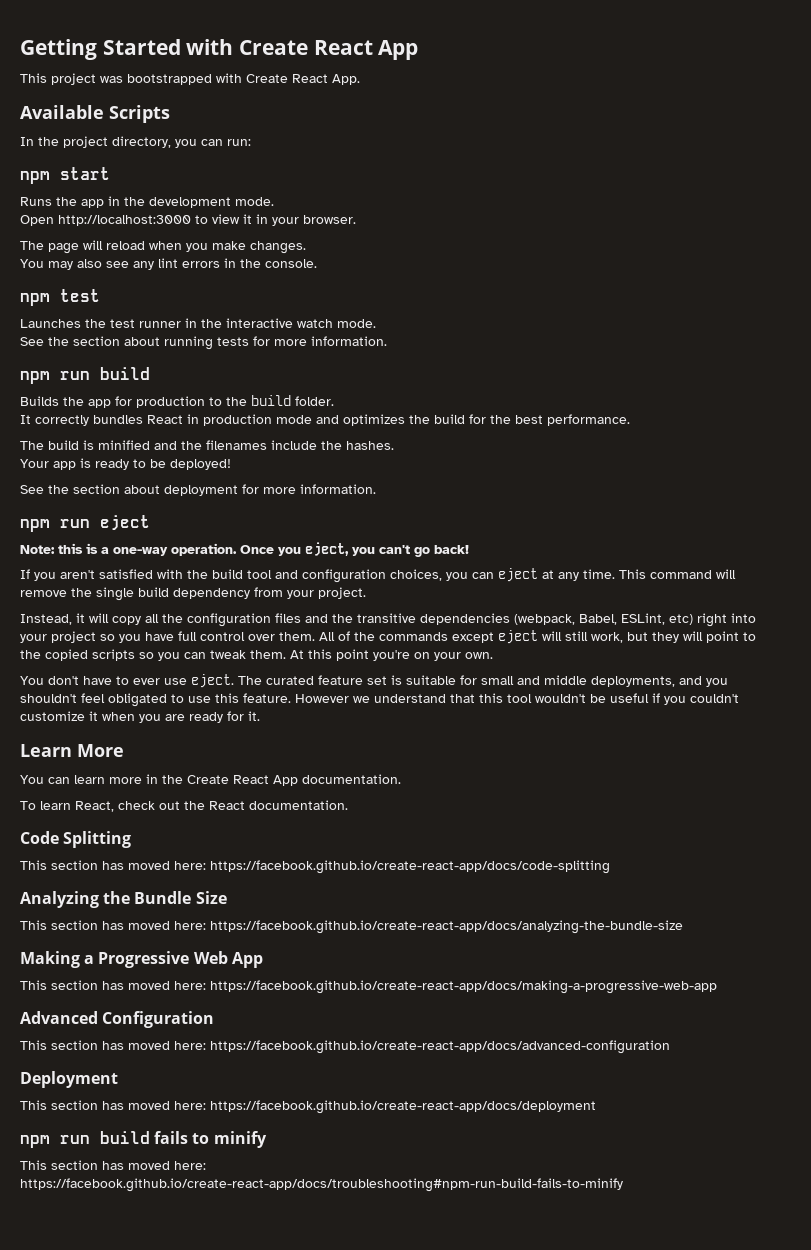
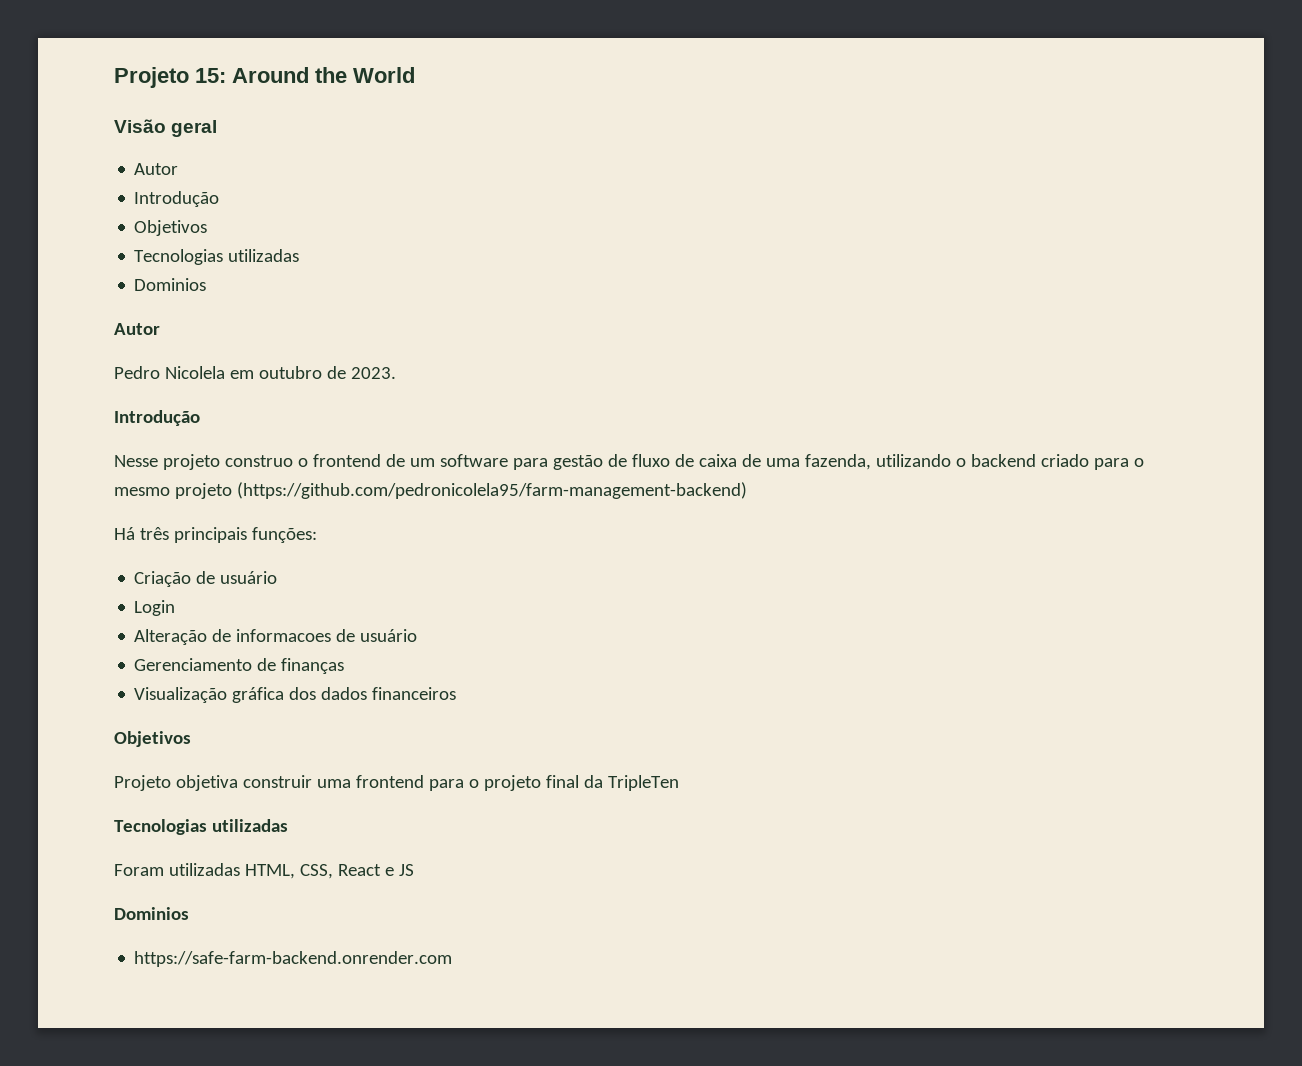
- Getting Started with Create React App
- This project was bootstrapped with Create React App.
- Available Scripts
- In the project directory, you can run:
- npm start
- Runs the app in the development mode.
- Open http://localhost:3000 to view it in your browser.
- The page will reload when you make changes.
- You may also see any lint errors in the console.
- npm test
- Launches the test runner in the interactive watch mode.
- See the section about running tests for more information.
- npm run build
- Builds the app for production to the build folder.
- It correctly bundles React in production mode and optimizes the build for the best performance.
- The build is minified and the filenames include the hashes.
- Your app is ready to be deployed!
- See the section about deployment for more information.
- npm run eject
- Note: this is a one-way operation. Once you eject, you can't go back!
- If you aren't satisfied with the build tool and configuration choices, you can eject at any time. This command will remove the single build dependency from your project.
- Instead, it will copy all the configuration files and the transitive dependencies (webpack, Babel, ESLint, etc) right into your project so you have full control over them. All of the commands except eject will still work, but they will point to the copied scripts so you can tweak them. At this point you're on your own.
- You don't have to ever use eject. The curated feature set is suitable for small and middle deployments, and you shouldn't feel obligated to use this feature. However we understand that this tool wouldn't be useful if you couldn't customize it when you are ready for it.
- Learn More
- You can learn more in the Create React App documentation.
- To learn React, check out the React documentation.
- Code Splitting
- This section has moved here: https://facebook.github.io/create-react-app/docs/code-splitting
- Analyzing the Bundle Size
- This section has moved here: https://facebook.github.io/create-react-app/docs/analyzing-the-bundle-size
- Making a Progressive Web App
- This section has moved here: https://facebook.github.io/create-react-app/docs/making-a-progressive-web-app
- Advanced Configuration
- This section has moved here: https://facebook.github.io/create-react-app/docs/advanced-configuration
- Deployment
- This section has moved here: https://facebook.github.io/create-react-app/docs/deployment
- npm run build fails to minify
- This section has moved here: https://facebook.github.io/create-react-app/docs/troubleshooting#npm-run-build-fails-to-minify
+ Projeto 15: Around the World
+ Visão geral
+ Autor
+ Introdução
+ Objetivos
+ Tecnologias utilizadas
+ Dominios
+ Autor
+ Pedro Nicolela em outubro de 2023.
+ Introdução
+ Nesse projeto construo o frontend de um software para gestão de fluxo de caixa de uma fazenda, utilizando o backend criado para o mesmo projeto (https://github.com/pedronicolela95/farm-management-backend)
+ Há três principais funções:
+ Criação de usuário
+ Login
+ Alteração de informacoes de usuário
+ Gerenciamento de finanças
+ Visualização gráfica dos dados financeiros
+ Objetivos
+ Projeto objetiva construir uma frontend para o projeto final da TripleTen
+ Tecnologias utilizadas
+ Foram utilizadas HTML, CSS, React e JS
+ Dominios
+ https://safe-farm-backend.onrender.com

